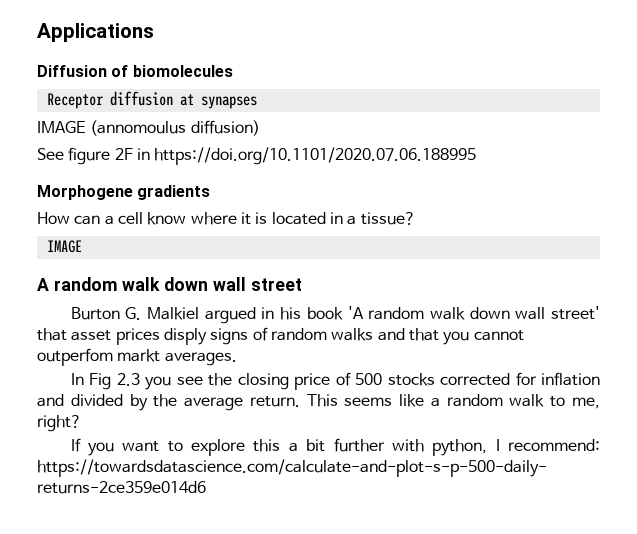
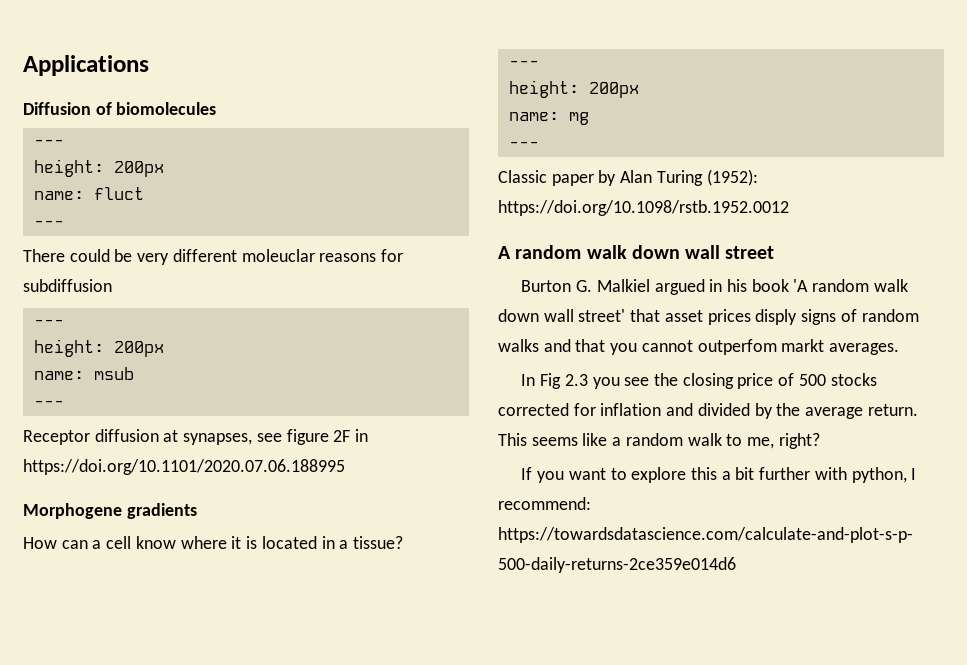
  Diffusion of biomolecules
- Receptor diffusion at synapses
- IMAGE (annomoulus diffusion)
- See figure 2F in https://doi.org/10.1101/2020.07.06.188995
+ ---
+ height: 200px
+ name: fluct
+ ---
+ There could be very different moleuclar reasons for subdiffusion
+ ---
+ height: 200px
+ name: msub
+ ---
+ Receptor diffusion at synapses, see figure 2F in https://doi.org/10.1101/2020.07.06.188995
  How can a cell know where it is located in a tissue?
- IMAGE
+ ---
+ height: 200px
+ name: mg
+ ---
+ Classic paper by Alan Turing (1952): https://doi.org/10.1098/rstb.1952.0012

